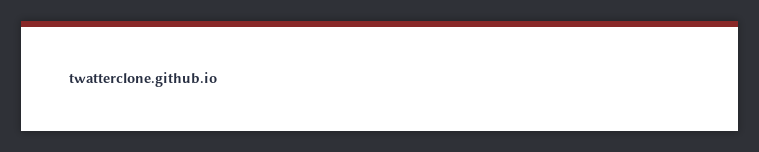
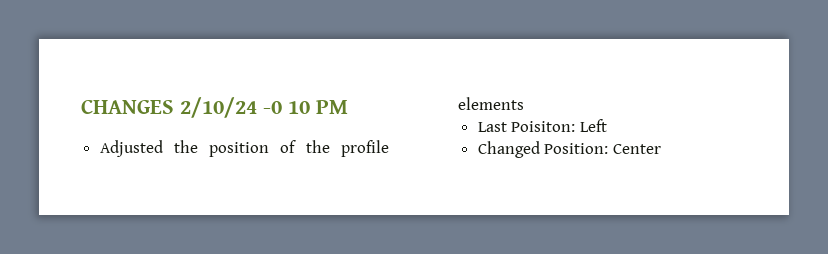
- twatterclone.github.io
+ CHANGES 2/10/24 -0 10 PM
+ Adjusted the position of the profile elements
+ Last Poisiton: Left
+ Changed Position: Center

